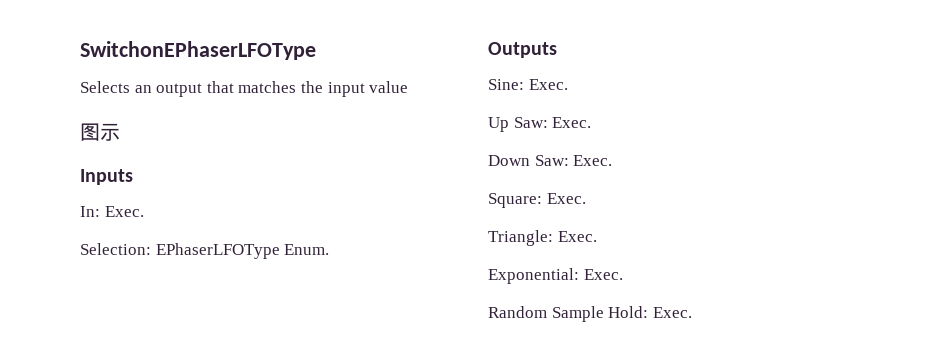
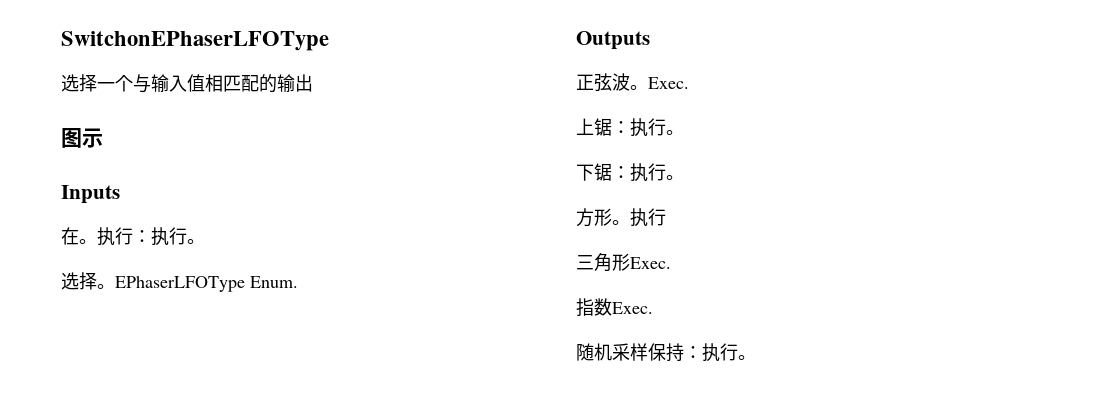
- Selects an output that matches the input value
+ 选择一个与输入值相匹配的输出
  图示
  Inputs
- In: Exec.
- Selection: EPhaserLFOType Enum.
+ 在。执行：执行。
+ 选择。EPhaserLFOType Enum.
- Sine: Exec.
- Up Saw: Exec.
- Down Saw: Exec.
- Square: Exec.
- Triangle: Exec.
- Exponential: Exec.
- Random Sample Hold: Exec.
+ 正弦波。Exec.
+ 上锯：执行。
+ 下锯：执行。
+ 方形。执行
+ 三角形Exec.
+ 指数Exec.
+ 随机采样保持：执行。

